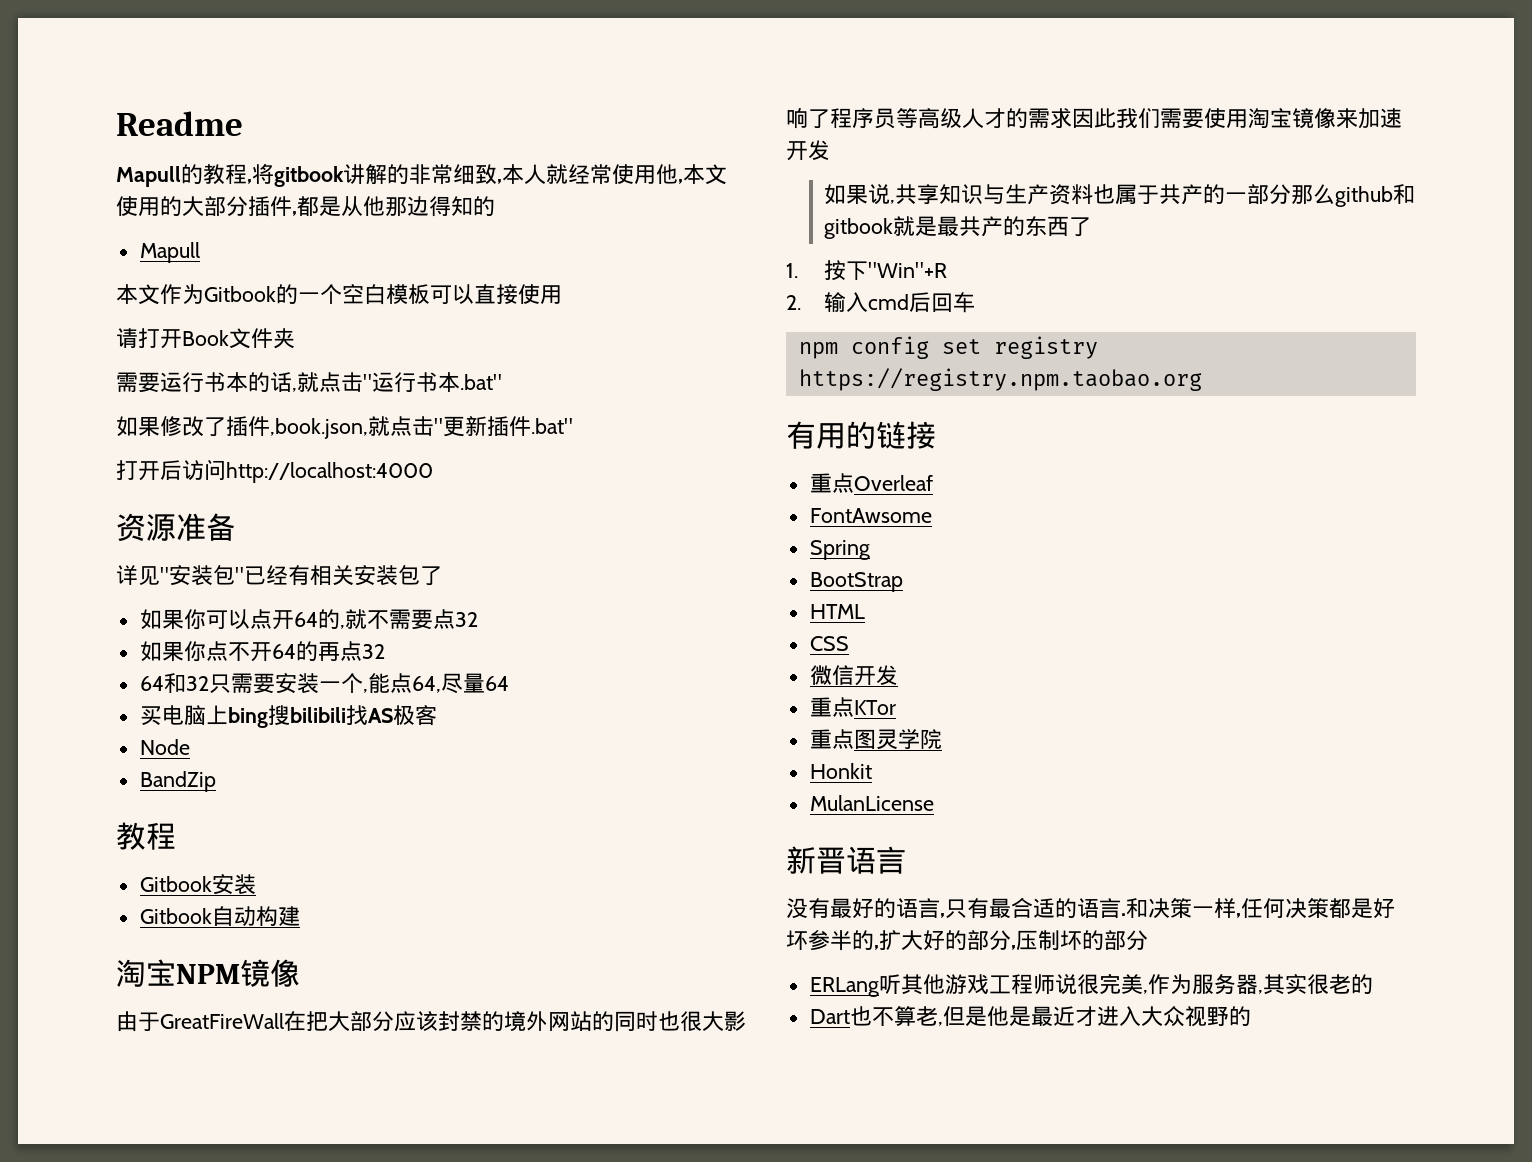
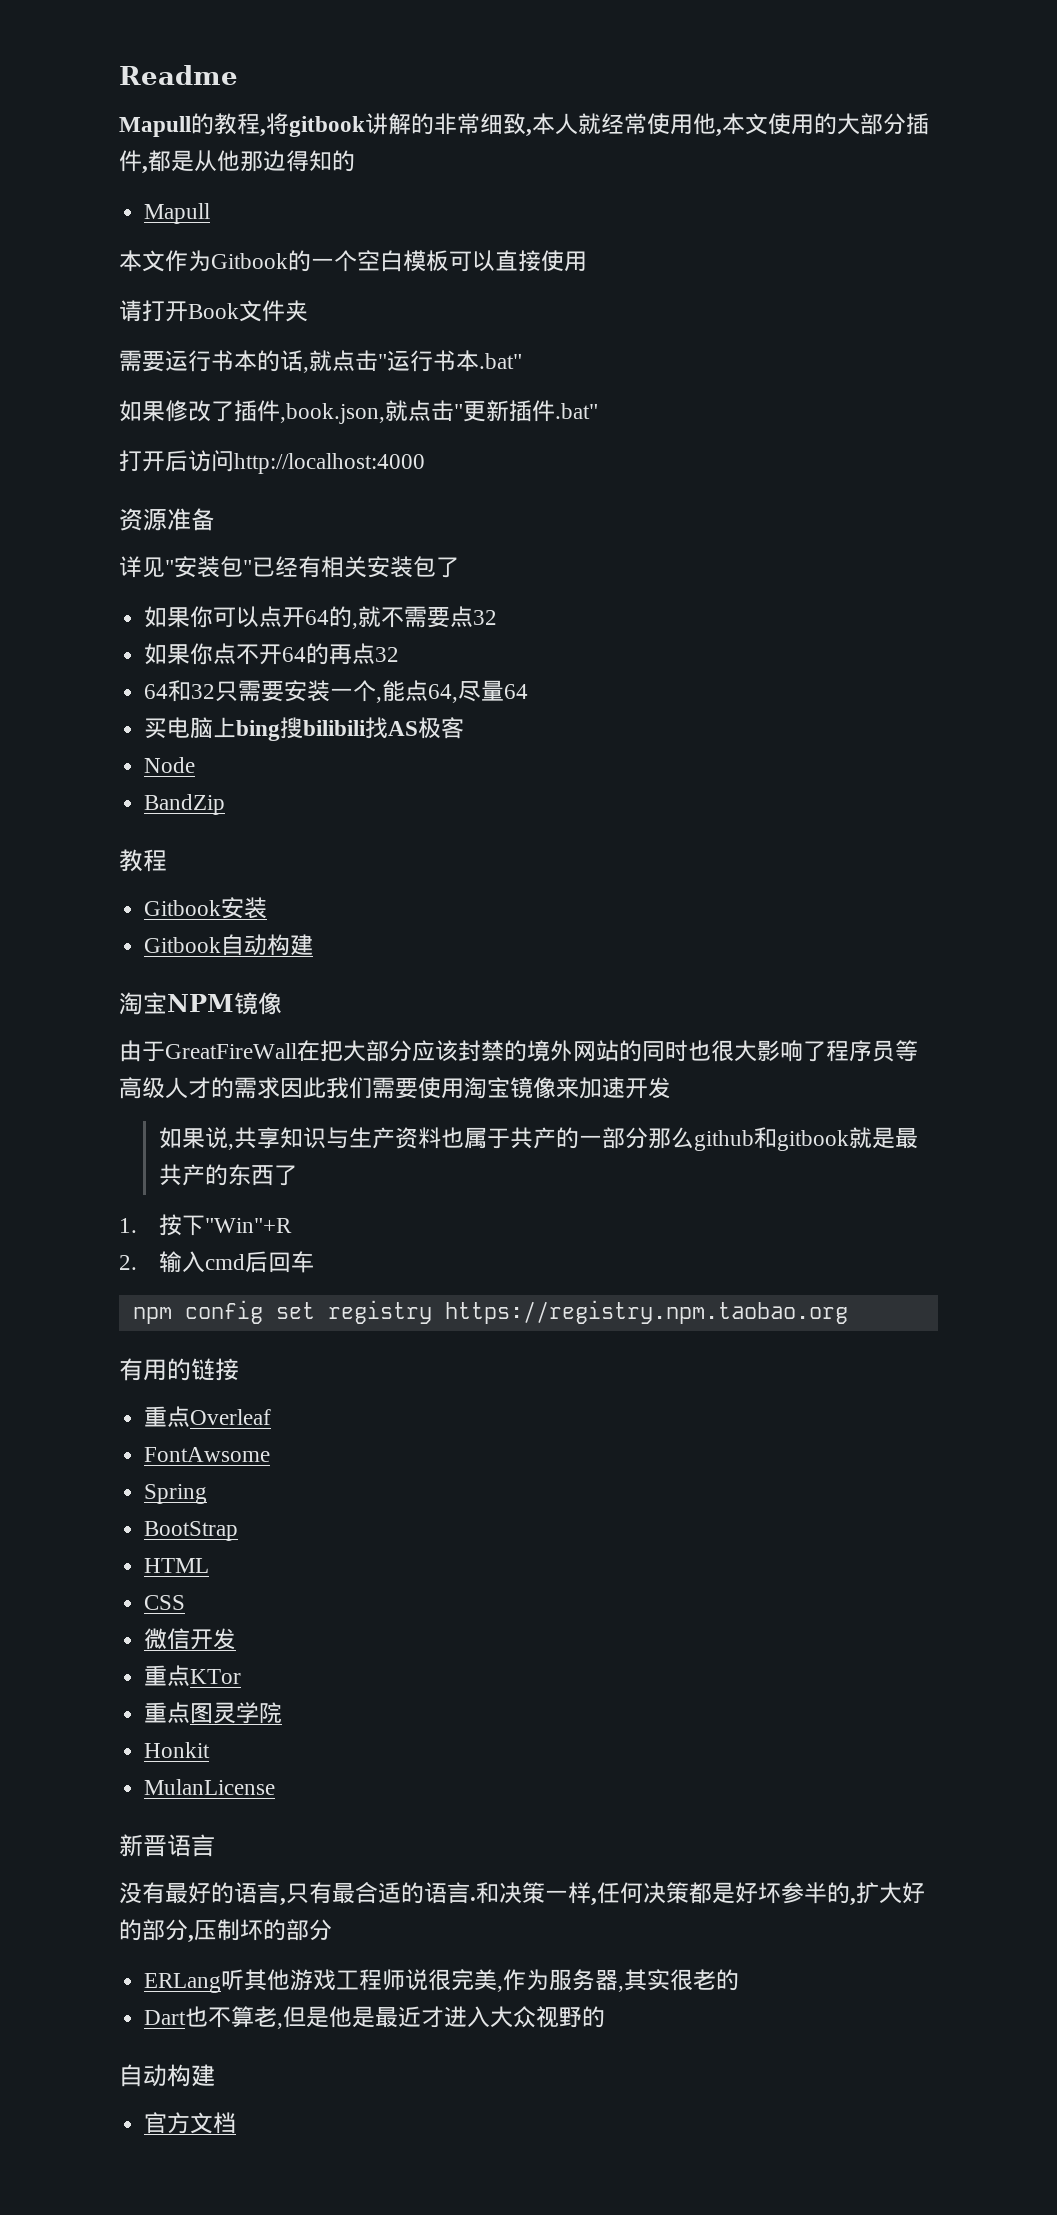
  Dart也不算老,但是他是最近才进入大众视野的
+ 自动构建
+ 官方文档

